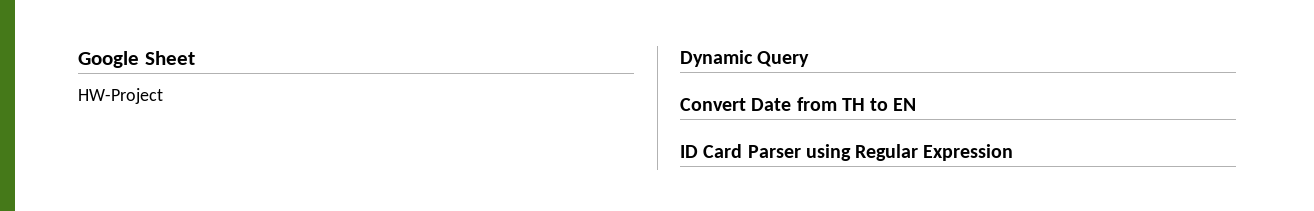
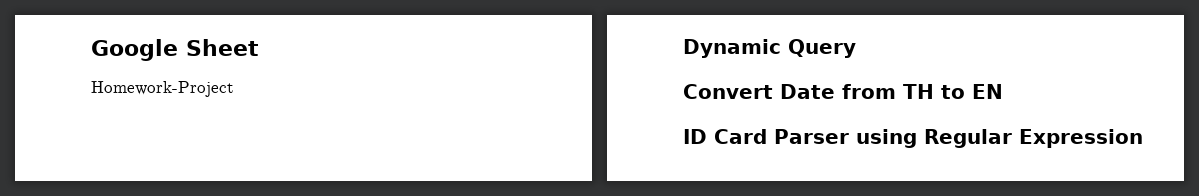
- HW-Project
+ Homework-Project

